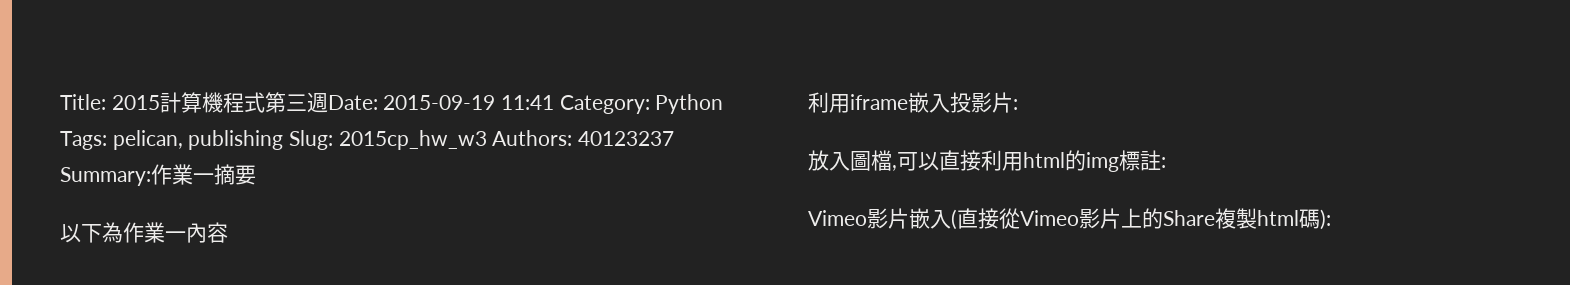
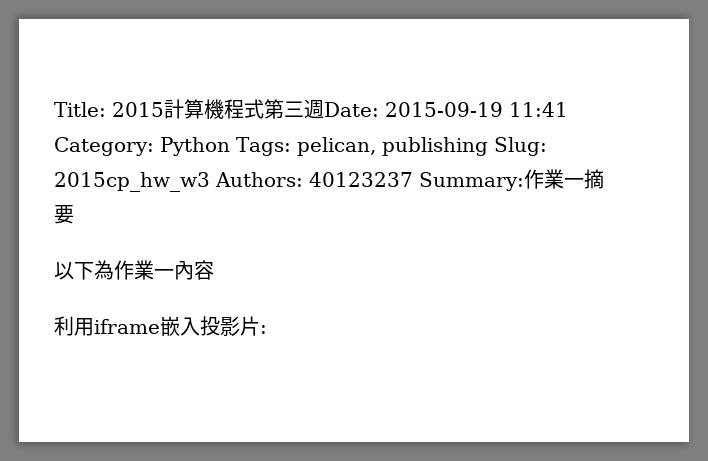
- 放入圖檔,可以直接利用html的img標註:
- Vimeo影片嵌入(直接從Vimeo影片上的Share複製html碼):

